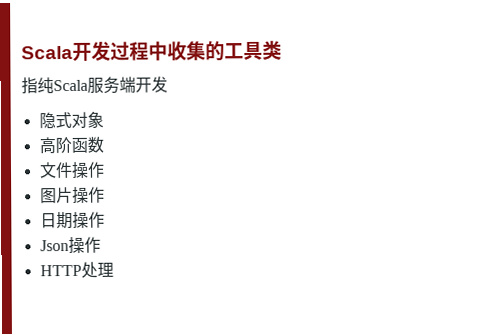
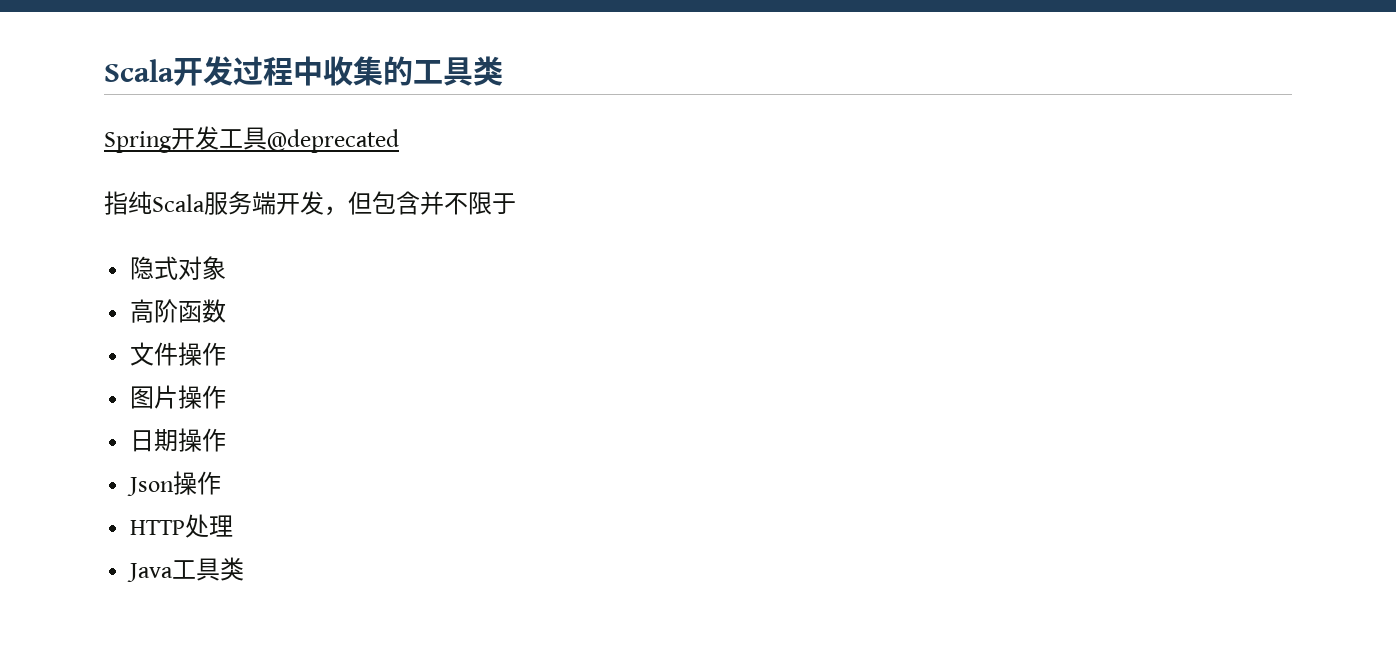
+ Spring开发工具@deprecated
- 指纯Scala服务端开发
+ 指纯Scala服务端开发，但包含并不限于
+ Java工具类

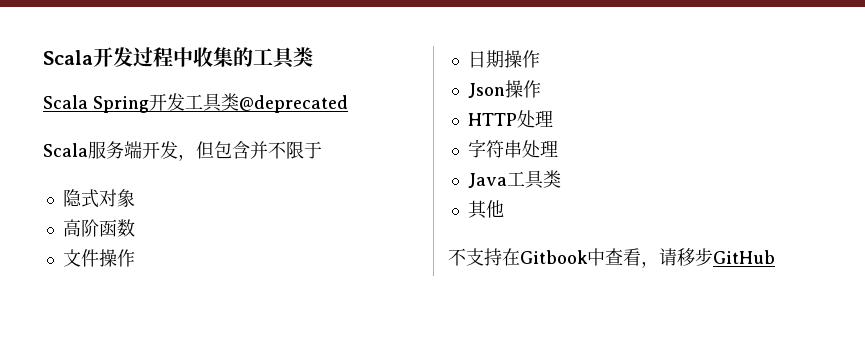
- Spring开发工具@deprecated
+ Scala Spring开发工具类@deprecated
- 指纯Scala服务端开发，但包含并不限于
+ Scala服务端开发，但包含并不限于
- 图片操作
+ 字符串处理
+ 其他
+ 不支持在Gitbook中查看，请移步GitHub

